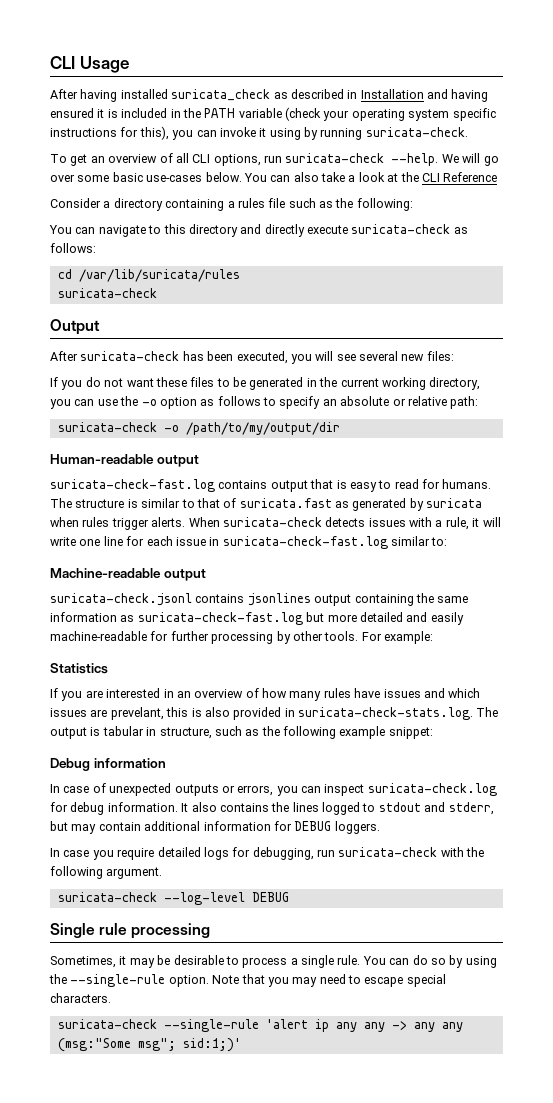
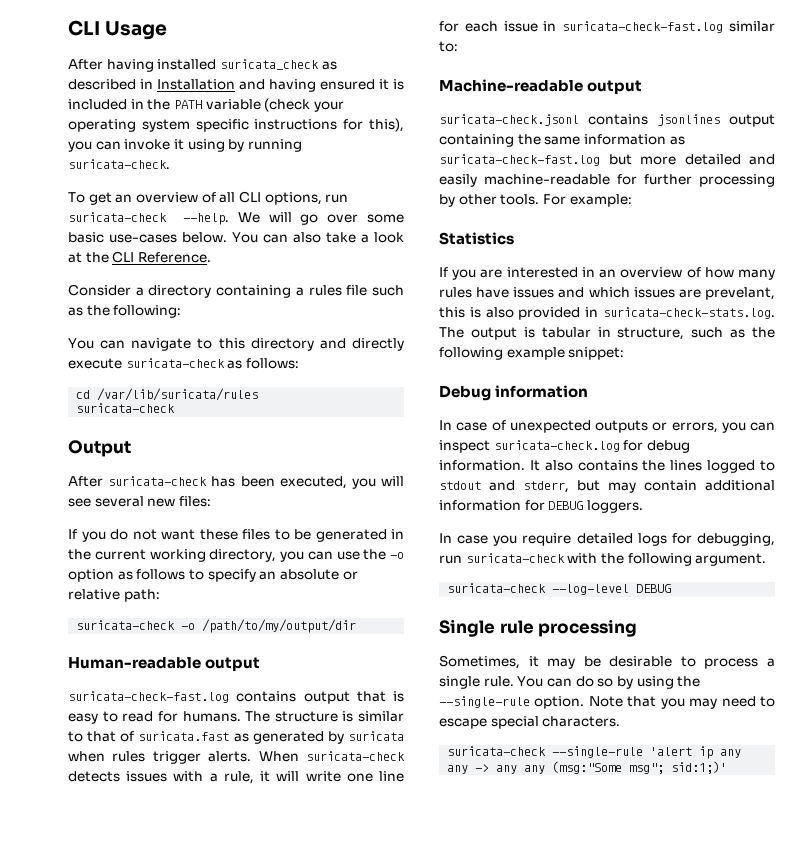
- You can also take a look at the CLI Reference
+ You can also take a look at the CLI Reference.

